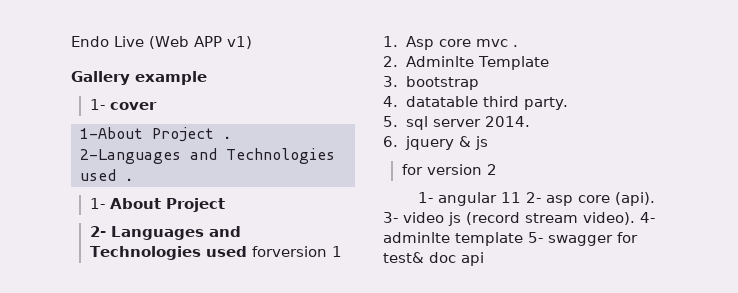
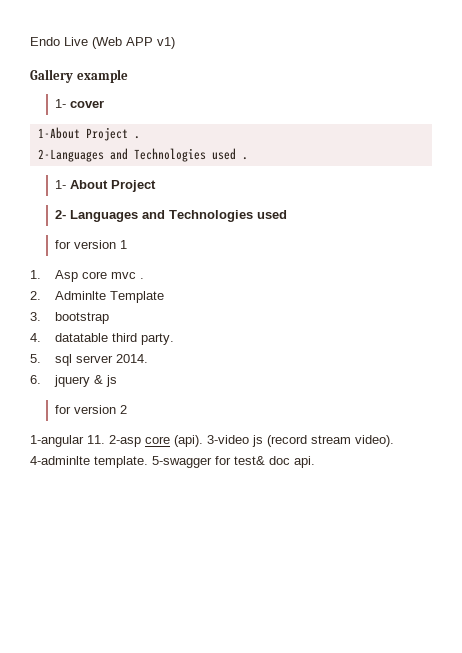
- 2- Languages and Technologies used forversion 1
+ 2- Languages and Technologies used
+ for version 1
- 1- angular 11 2- asp core (api). 3- video js (record stream video). 4- adminlte template 5- swagger for test& doc api
+ 1-angular 11. 2-asp core (api). 3-video js (record stream video). 4-adminlte template. 5-swagger for test& doc api.

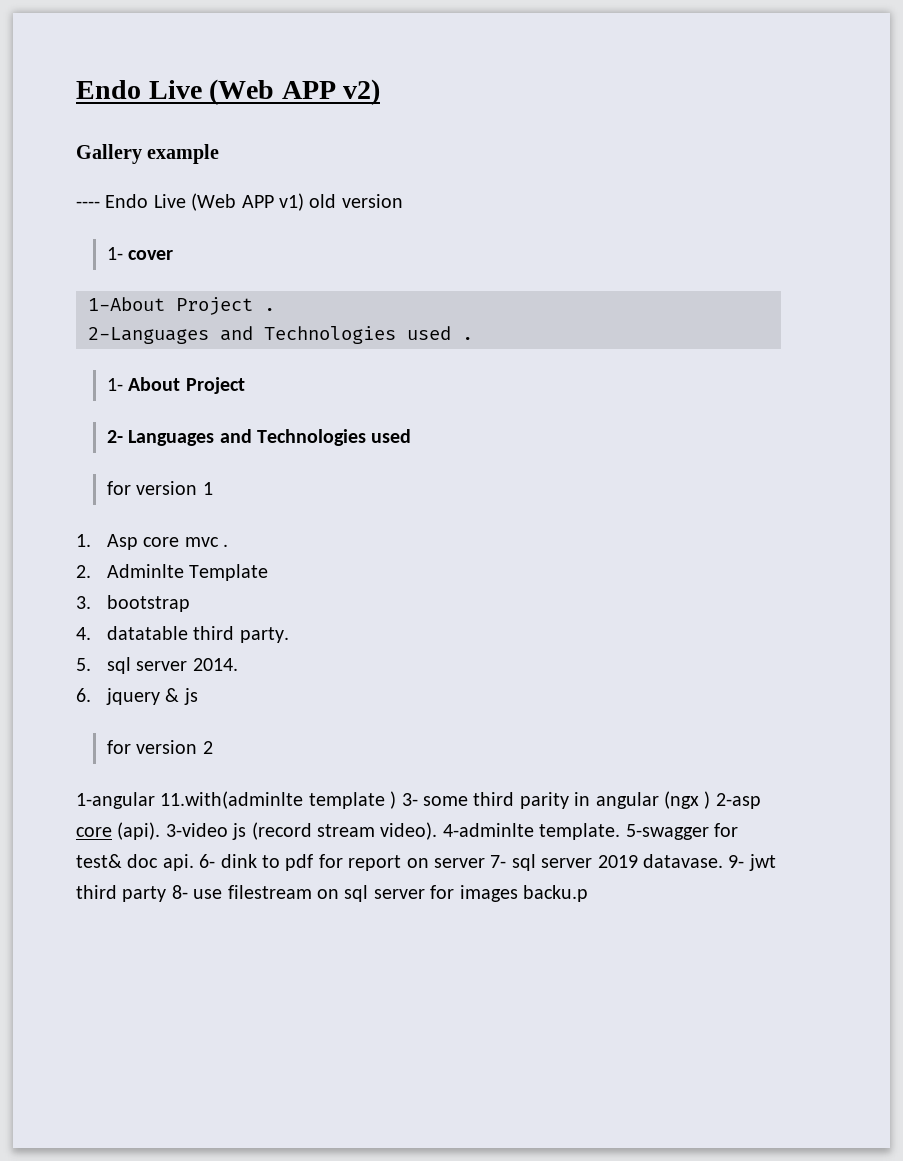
- Endo Live (Web APP v1)
+ Endo Live (Web APP v2)
  Gallery example
+ ---- Endo Live (Web APP v1) old version
- 1-angular 11. 2-asp core (api).
+ 1-angular 11.with(adminlte template ) 3- some third parity in angular (ngx ) 2-asp core (api).
+ 6- dink to pdf for report on server 7- sql server 2019 datavase. 9- jwt third party 8- use filestream on sql server for images backu.p

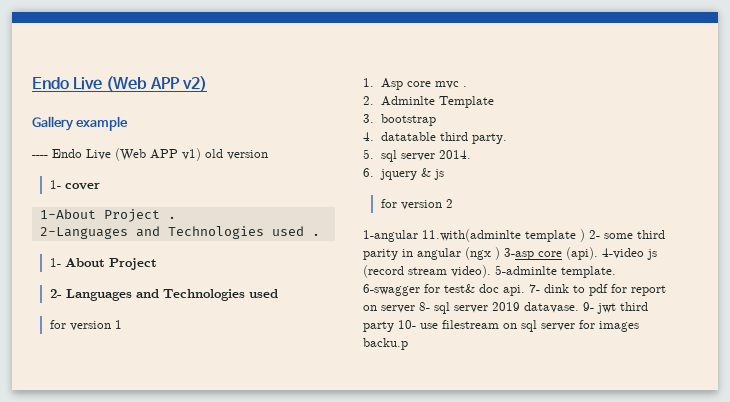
- 1-angular 11.with(adminlte template ) 3- some third parity in angular (ngx ) 2-asp core (api).
+ 1-angular 11.with(adminlte template ) 2- some third parity in angular (ngx ) 3-asp core (api).
- 3-video js (record stream video).
+ 4-video js (record stream video).
- 4-adminlte template. 5-swagger for test& doc api.
+ 5-adminlte template. 6-swagger for test& doc api.
- 6- dink to pdf for report on server 7- sql server 2019 datavase.
+ 7- dink to pdf for report on server 8- sql server 2019 datavase.
- 9- jwt third party 8- use filestream on sql server for images backu.p
+ 9- jwt third party 10- use filestream on sql server for images backu.p

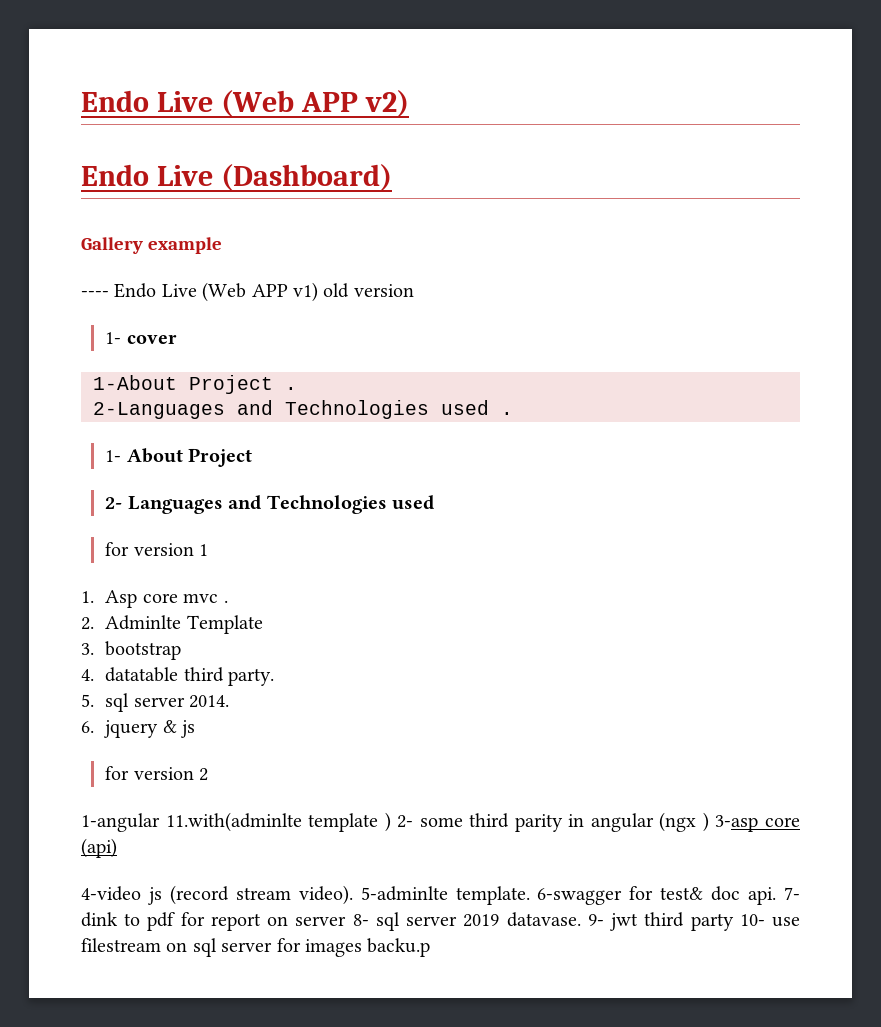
+ Endo Live (Dashboard)
- 1-angular 11.with(adminlte template ) 2- some third parity in angular (ngx ) 3-asp core (api). 4-video js (record stream video).
+ 1-angular 11.with(adminlte template ) 2- some third parity in angular (ngx ) 3-asp core (api)
+ 4-video js (record stream video).

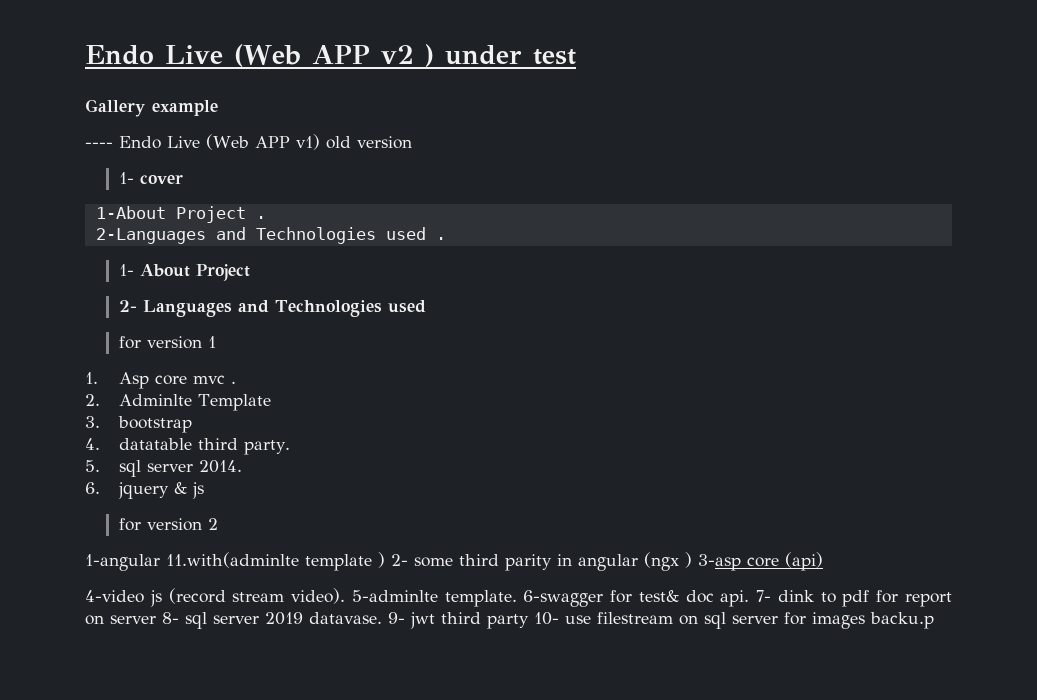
- Endo Live (Web APP v2)
- Endo Live (Dashboard)
+ Endo Live (Web APP v2 ) under test

